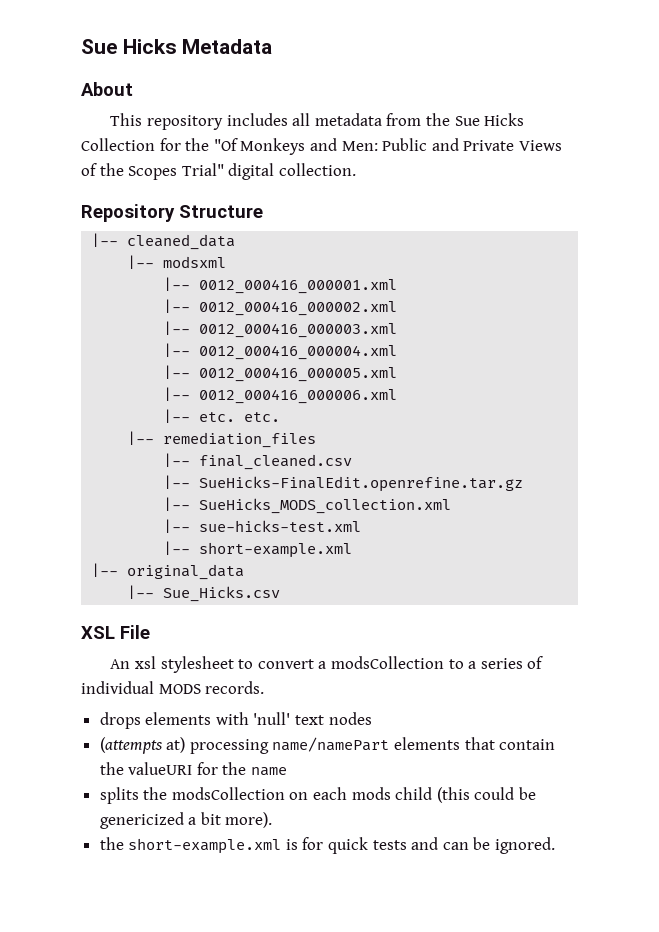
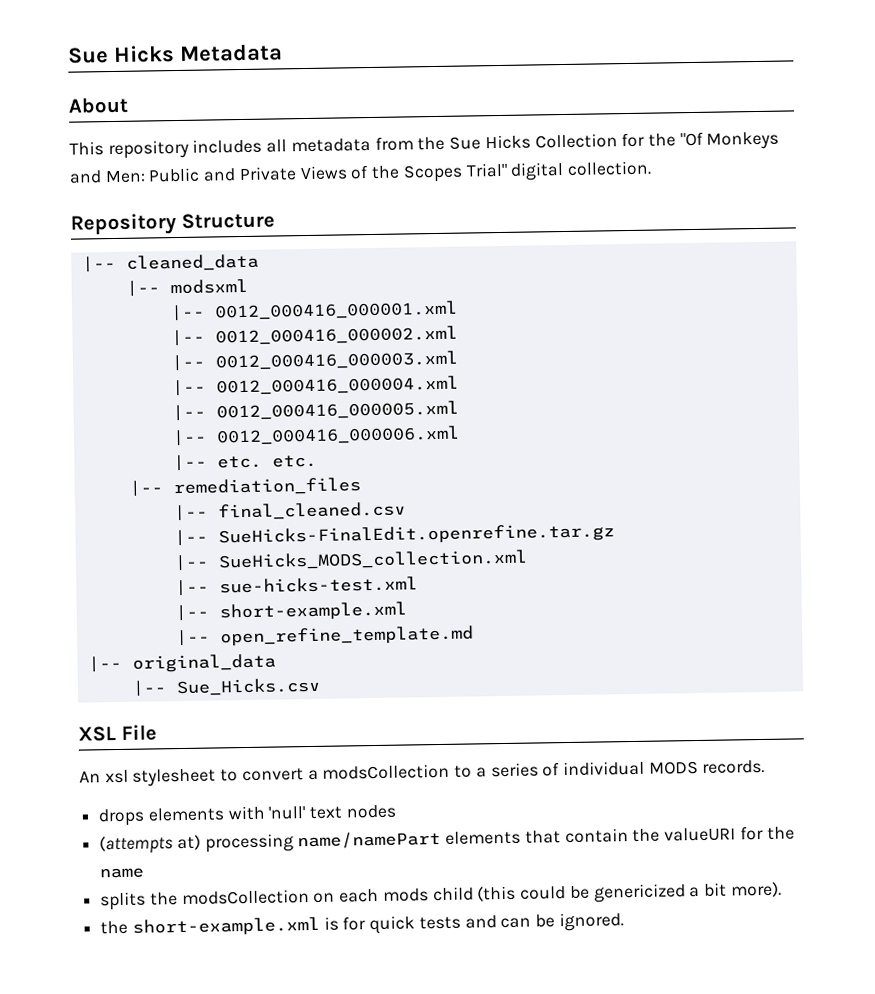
+ |-- open_refine_template.md

